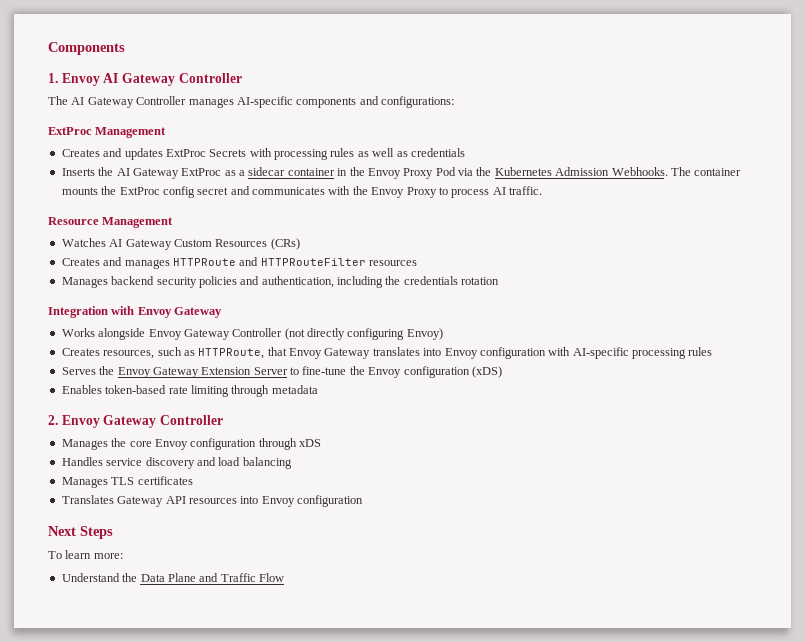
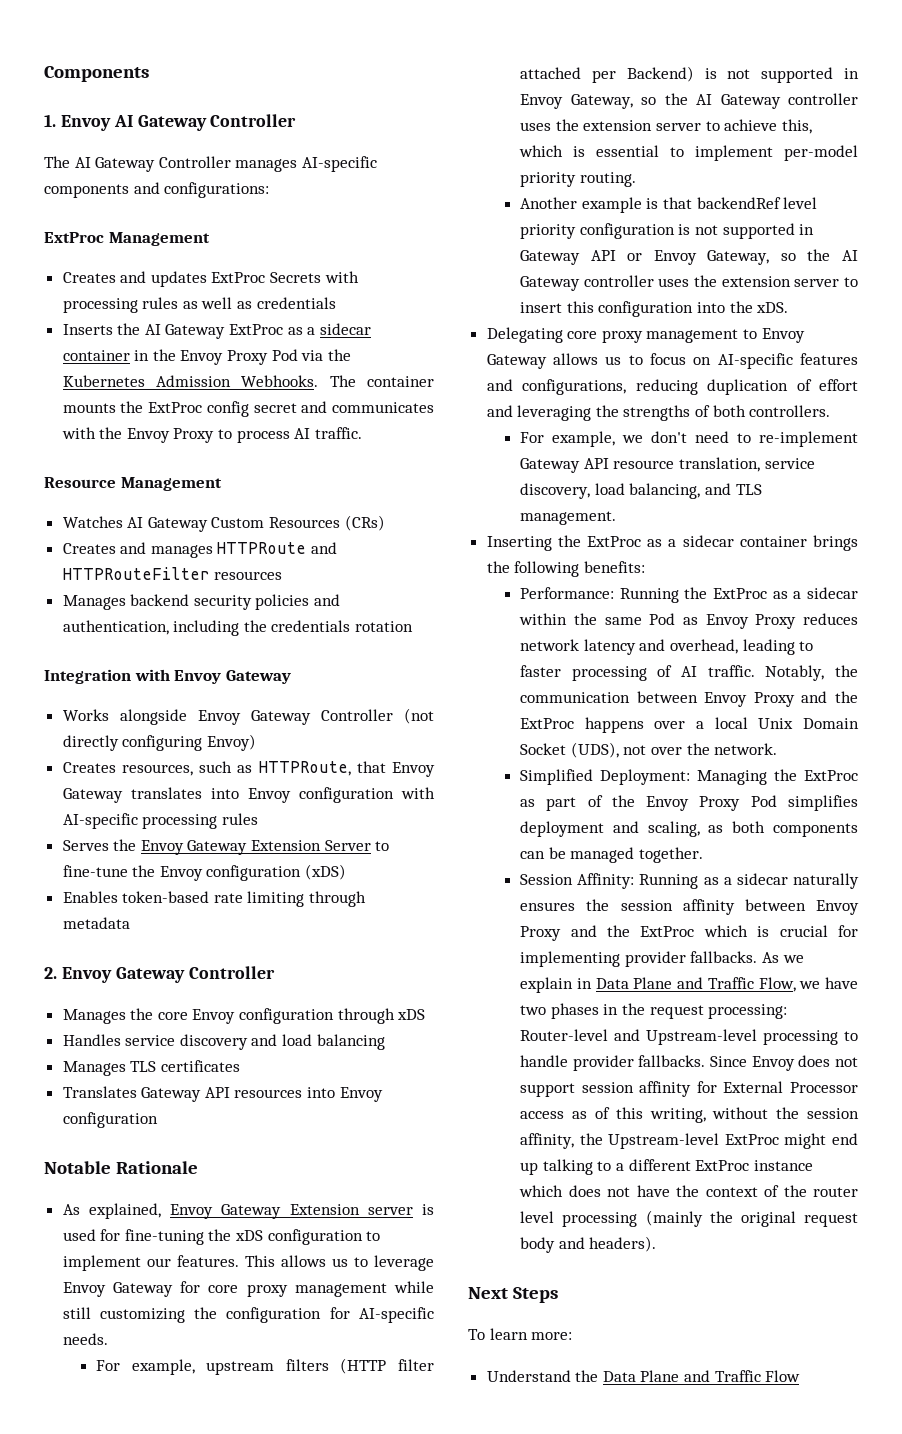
+ Notable Rationale
+ As explained, Envoy Gateway Extension server is used for fine-tuning the xDS configuration to implement our features. This allows us to leverage Envoy Gateway for core proxy management while still customizing the configuration for AI-specific needs.
+ For example, upstream filters (HTTP filter attached per Backend) is not supported in Envoy Gateway, so the AI Gateway controller uses the extension server to achieve this, which is essential to implement per-model priority routing.
+ Another example is that backendRef level priority configuration is not supported in Gateway API or Envoy Gateway, so the AI Gateway controller uses the extension server to insert this configuration into the xDS.
+ Delegating core proxy management to Envoy Gateway allows us to focus on AI-specific features and configurations, reducing duplication of effort and leveraging the strengths of both controllers.
+ For example, we don't need to re-implement Gateway API resource translation, service discovery, load balancing, and TLS management.
+ Inserting the ExtProc as a sidecar container brings the following benefits:
+ Performance: Running the ExtProc as a sidecar within the same Pod as Envoy Proxy reduces network latency and overhead, leading to faster processing of AI traffic. Notably, the communication between Envoy Proxy and the ExtProc happens over a local Unix Domain Socket (UDS), not over the network.
+ Simplified Deployment: Managing the ExtProc as part of the Envoy Proxy Pod simplifies deployment and scaling, as both components can be managed together.
+ Session Affinity: Running as a sidecar naturally ensures the session affinity between Envoy Proxy and the ExtProc which is crucial for implementing provider fallbacks. As we explain in Data Plane and Traffic Flow, we have two phases in the request processing: Router-level and Upstream-level processing to handle provider fallbacks. Since Envoy does not support session affinity for External Processor access as of this writing, without the session affinity, the Upstream-level ExtProc might end up talking to a different ExtProc instance which does not have the context of the router level processing (mainly the original request body and headers).

